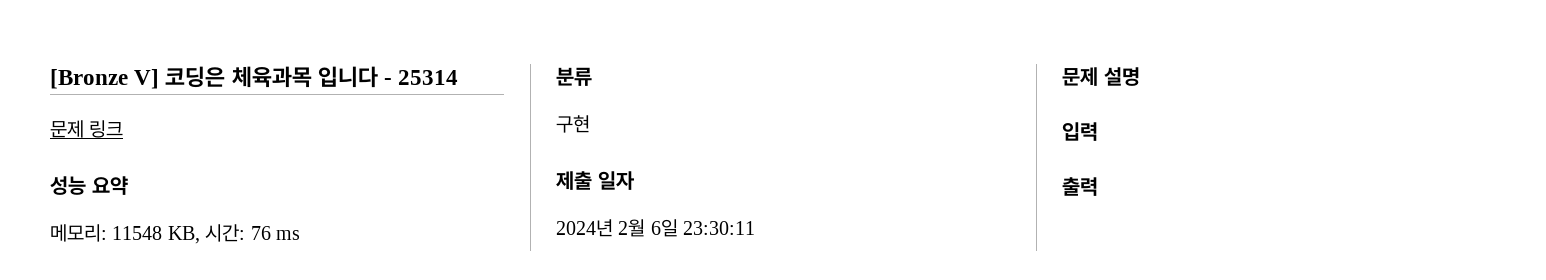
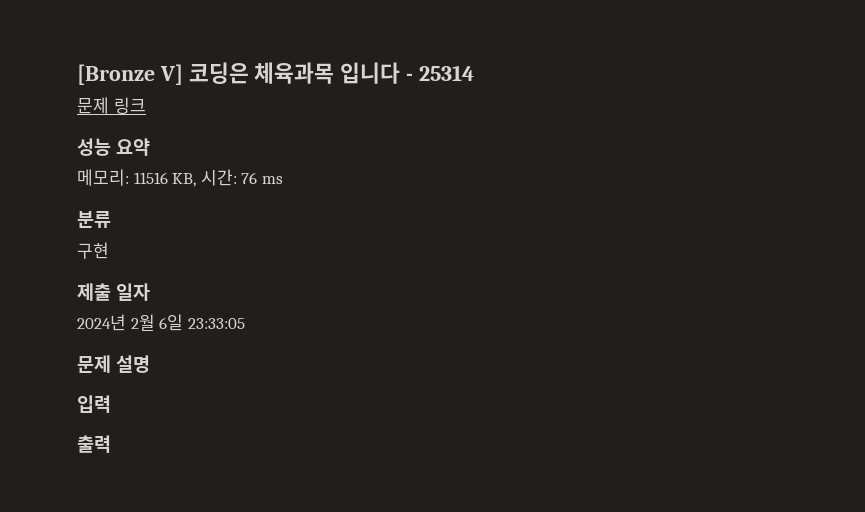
- 메모리: 11548 KB, 시간: 76 ms
+ 메모리: 11516 KB, 시간: 76 ms
- 2024년 2월 6일 23:30:11
+ 2024년 2월 6일 23:33:05

